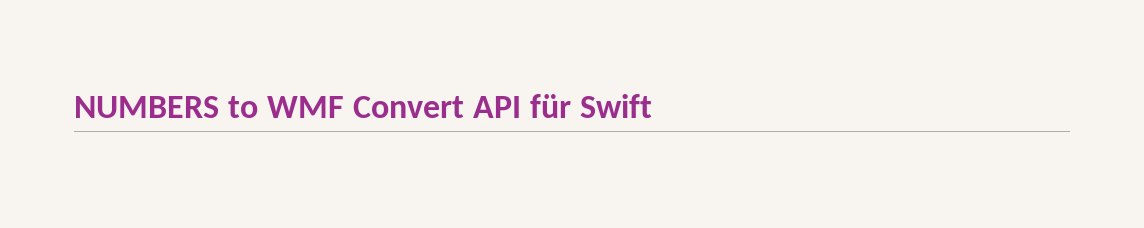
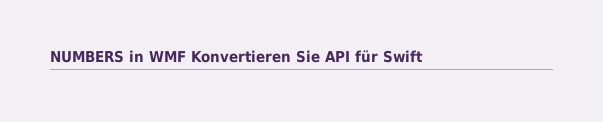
- NUMBERS to WMF Convert API für Swift
+ NUMBERS in WMF Konvertieren Sie API für Swift

